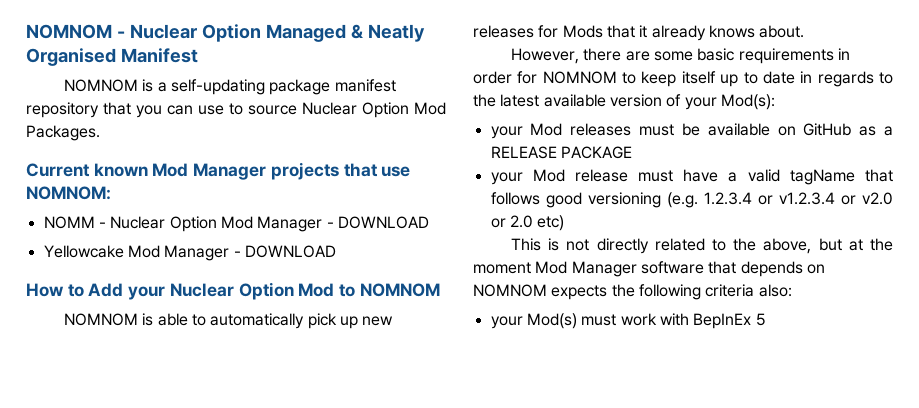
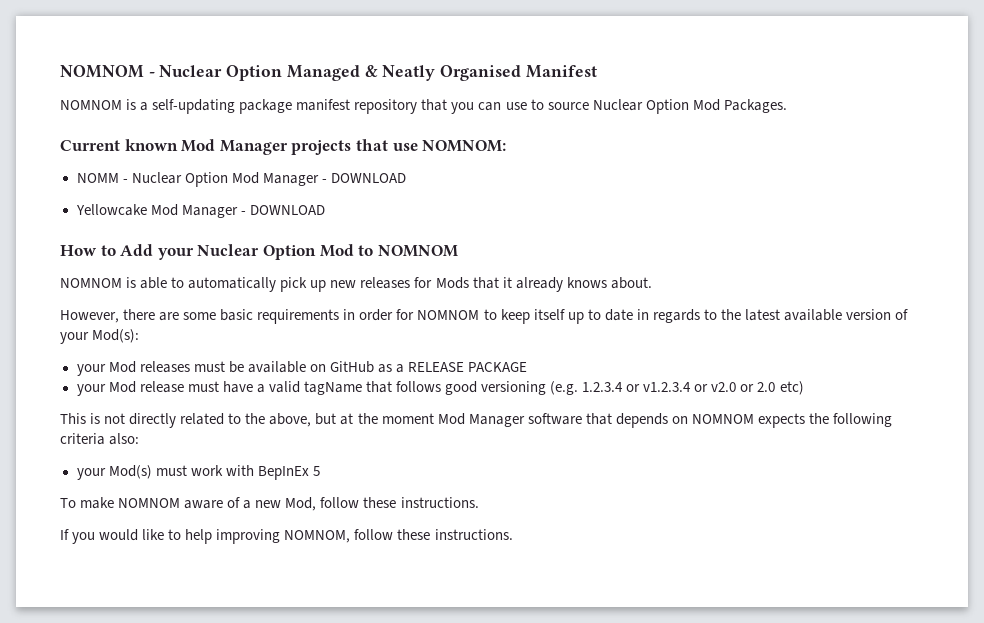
+ To make NOMNOM aware of a new Mod, follow these instructions.
+ If you would like to help improving NOMNOM, follow these instructions.

